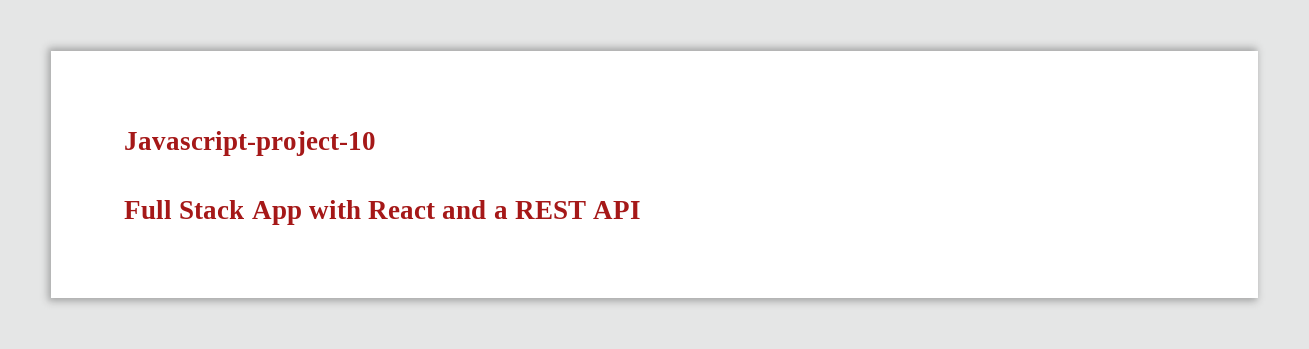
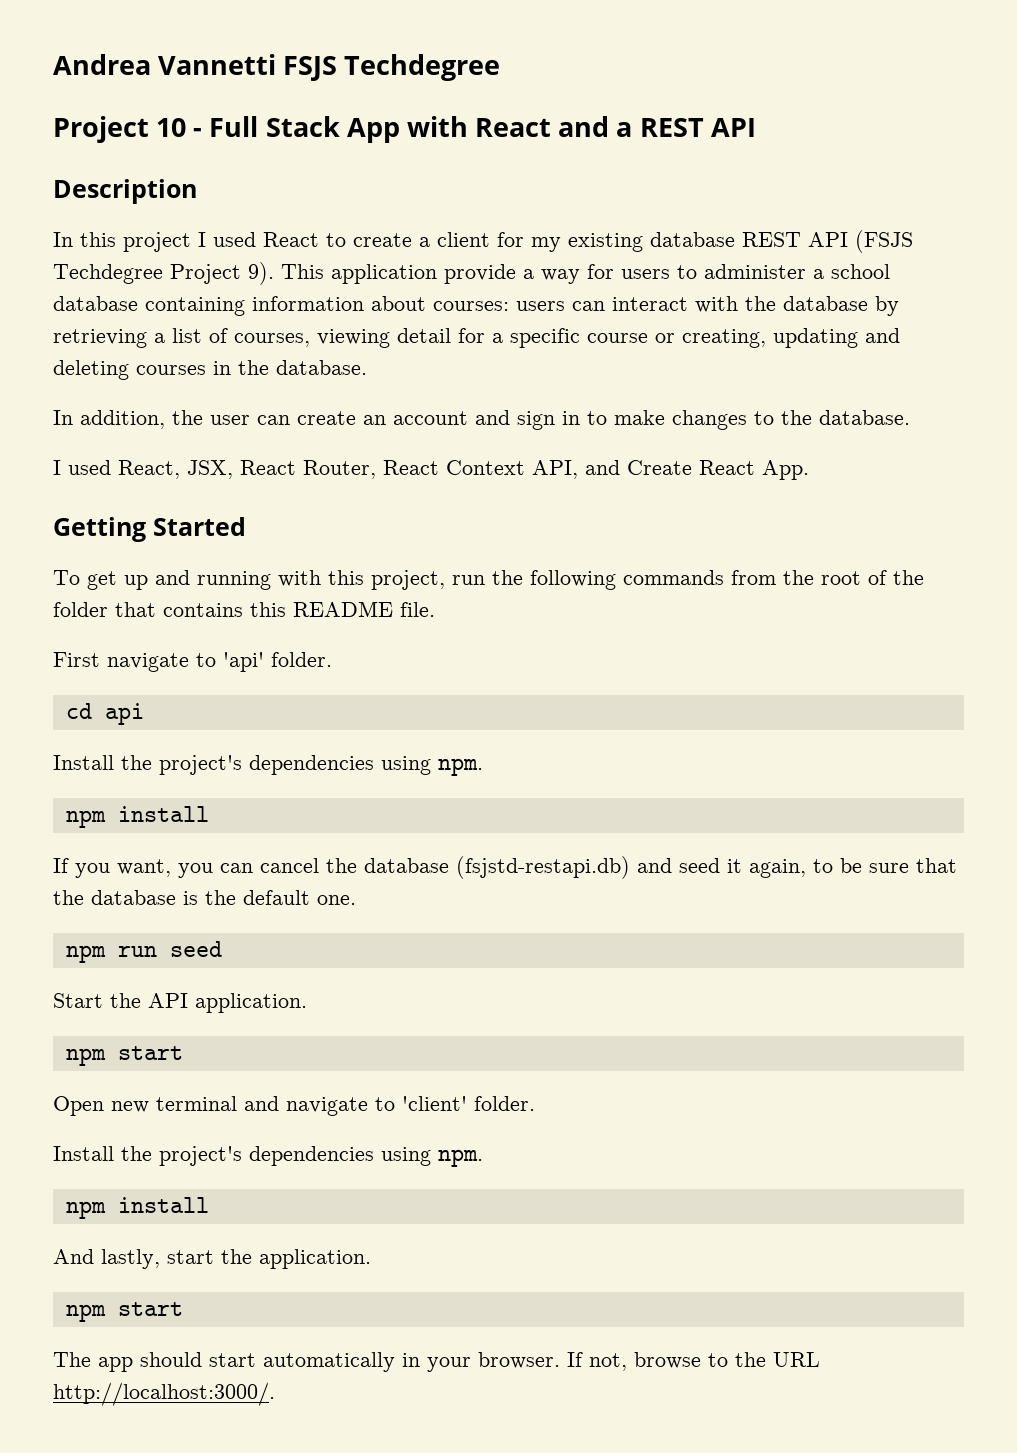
- Javascript-project-10
- Full Stack App with React and a REST API
+ Andrea Vannetti FSJS Techdegree
+ Project 10 - Full Stack App with React and a REST API
+ Description
+ In this project I used React to create a client for my existing database REST API (FSJS Techdegree Project 9). This application provide a way for users to administer a school database containing information about courses: users can interact with the database by retrieving a list of courses, viewing detail for a specific course or creating, updating and deleting courses in the database.
+ In addition, the user can create an account and sign in to make changes to the database.
+ I used React, JSX, React Router, React Context API, and Create React App.
+ Getting Started
+ To get up and running with this project, run the following commands from the root of the folder that contains this README file.
+ First navigate to 'api' folder.
+ cd api
+ Install the project's dependencies using npm.
+ npm install
+ If you want, you can cancel the database (fsjstd-restapi.db) and seed it again, to be sure that the database is the default one.
+ npm run seed
+ Start the API application.
+ npm start
+ Open new terminal and navigate to 'client' folder.
+ Install the project's dependencies using npm.
+ npm install
+ And lastly, start the application.
+ npm start
+ The app should start automatically in your browser. If not, browse to the URL http://localhost:3000/.

